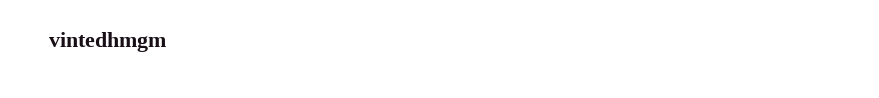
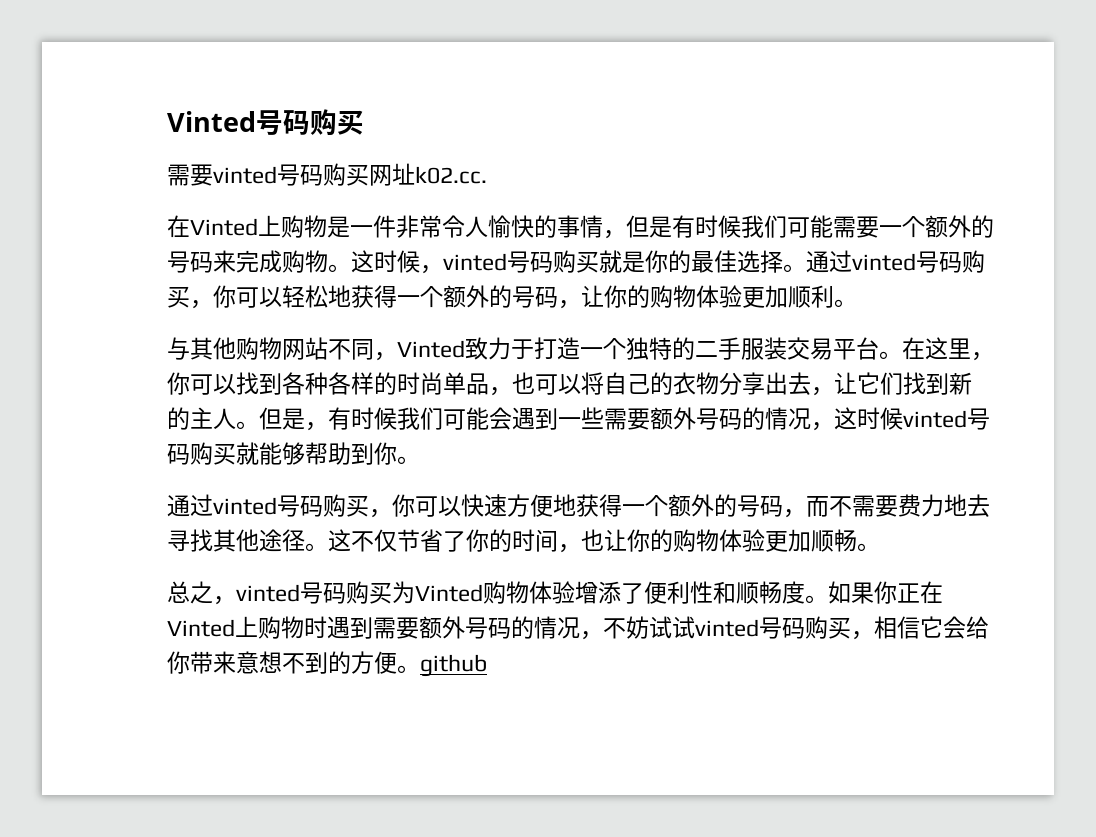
- vintedhmgm
+ Vinted号码购买
+ 需要vinted号码购买网址k02.cc.
+ 在Vinted上购物是一件非常令人愉快的事情，但是有时候我们可能需要一个额外的号码来完成购物。这时候，vinted号码购买就是你的最佳选择。通过vinted号码购买，你可以轻松地获得一个额外的号码，让你的购物体验更加顺利。
+ 与其他购物网站不同，Vinted致力于打造一个独特的二手服装交易平台。在这里，你可以找到各种各样的时尚单品，也可以将自己的衣物分享出去，让它们找到新的主人。但是，有时候我们可能会遇到一些需要额外号码的情况，这时候vinted号码购买就能够帮助到你。
+ 通过vinted号码购买，你可以快速方便地获得一个额外的号码，而不需要费力地去寻找其他途径。这不仅节省了你的时间，也让你的购物体验更加顺畅。
+ 总之，vinted号码购买为Vinted购物体验增添了便利性和顺畅度。如果你正在Vinted上购物时遇到需要额外号码的情况，不妨试试vinted号码购买，相信它会给你带来意想不到的方便。github

